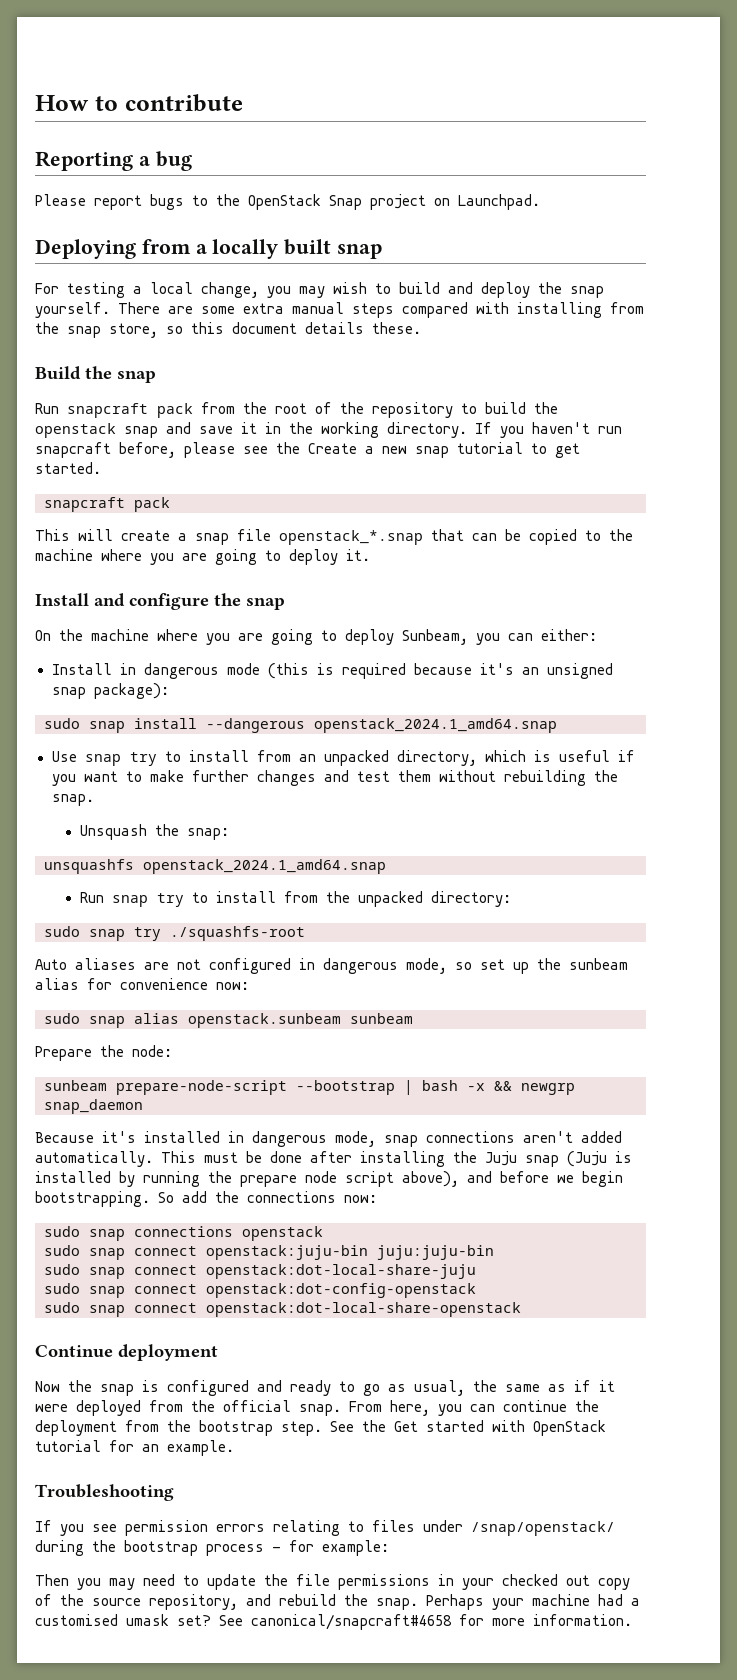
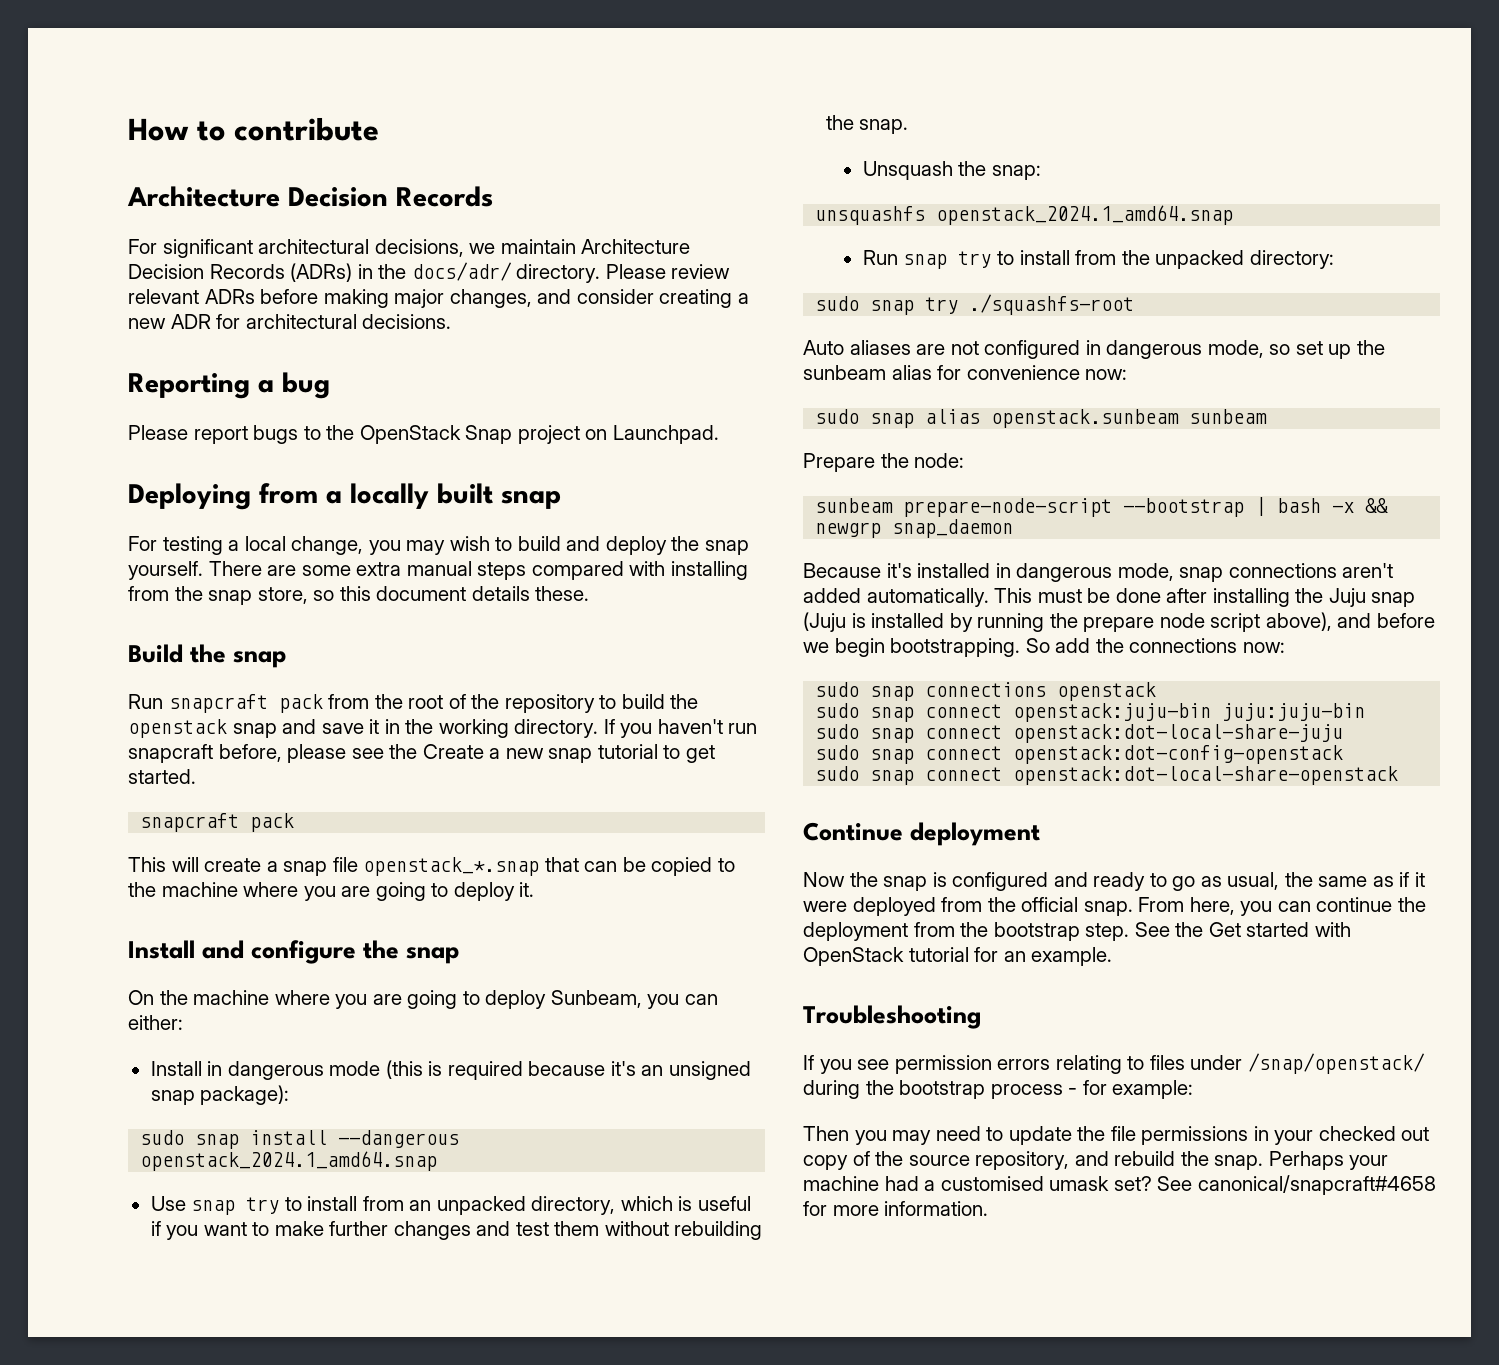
  How to contribute
+ Architecture Decision Records
+ For significant architectural decisions, we maintain Architecture Decision Records (ADRs) in the docs/adr/ directory. Please review relevant ADRs before making major changes, and consider creating a new ADR for architectural decisions.

